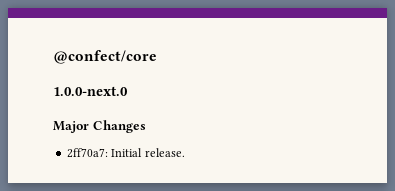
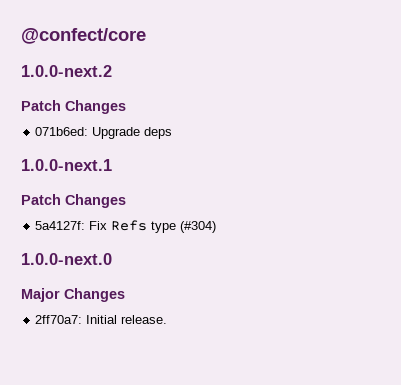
+ 1.0.0-next.2
+ Patch Changes
+ 071b6ed: Upgrade deps
+ 1.0.0-next.1
+ Patch Changes
+ 5a4127f: Fix Refs type (#304)

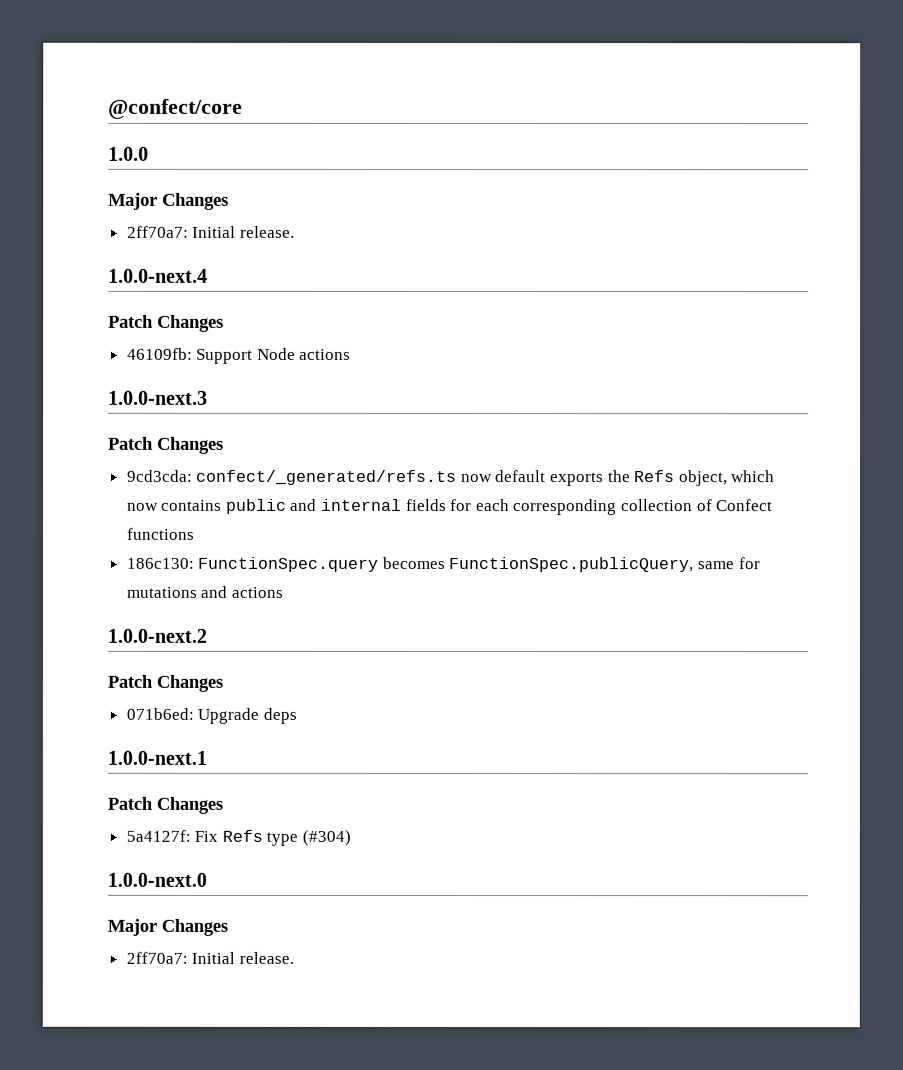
+ 1.0.0
+ Major Changes
+ 2ff70a7: Initial release.
+ 1.0.0-next.4
+ Patch Changes
+ 46109fb: Support Node actions
+ 1.0.0-next.3
+ Patch Changes
+ 9cd3cda: confect/_generated/refs.ts now default exports the Refs object, which now contains public and internal fields for each corresponding collection of Confect functions
+ 186c130: FunctionSpec.query becomes FunctionSpec.publicQuery, same for mutations and actions

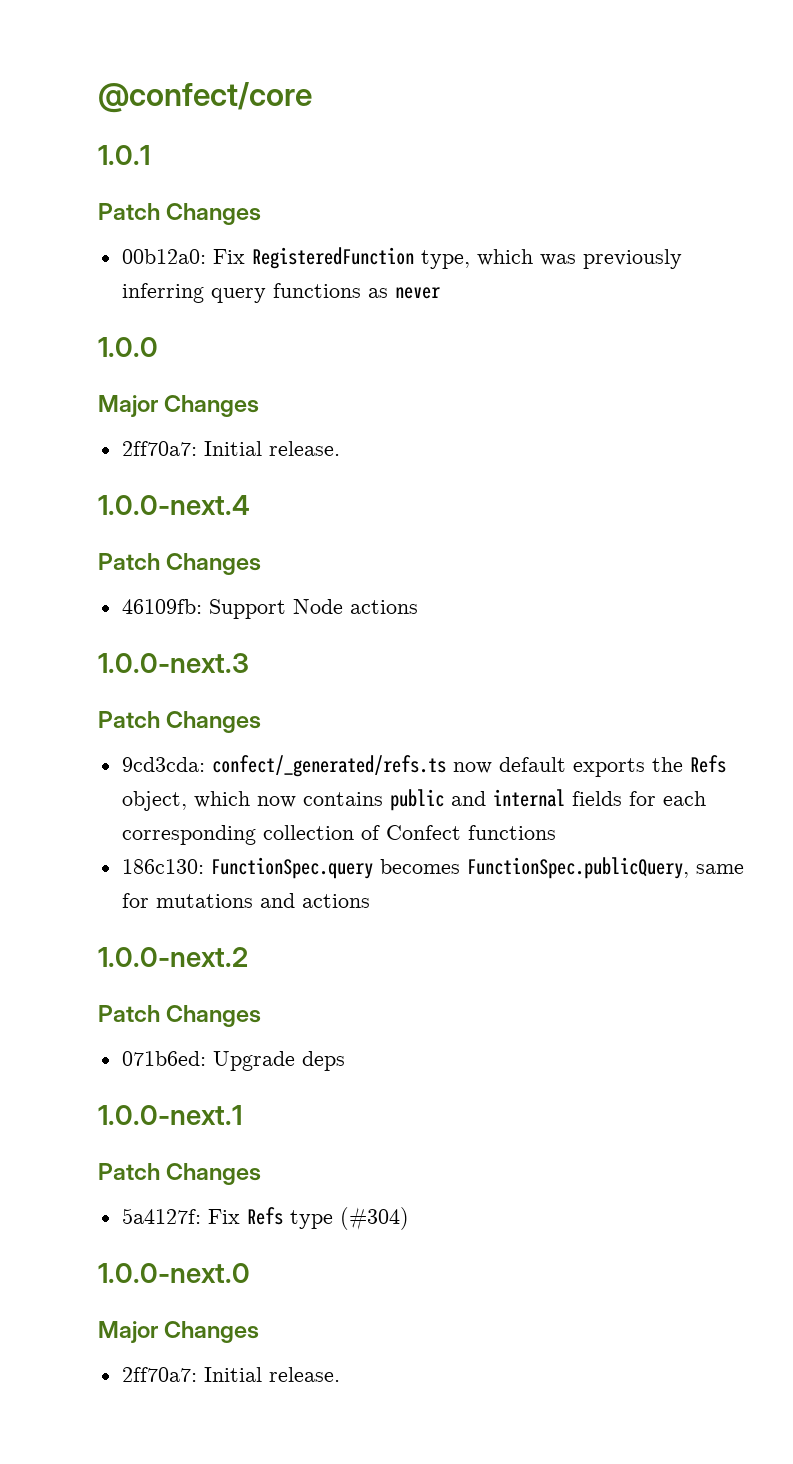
+ 1.0.1
+ Patch Changes
+ 00b12a0: Fix RegisteredFunction type, which was previously inferring query functions as never

